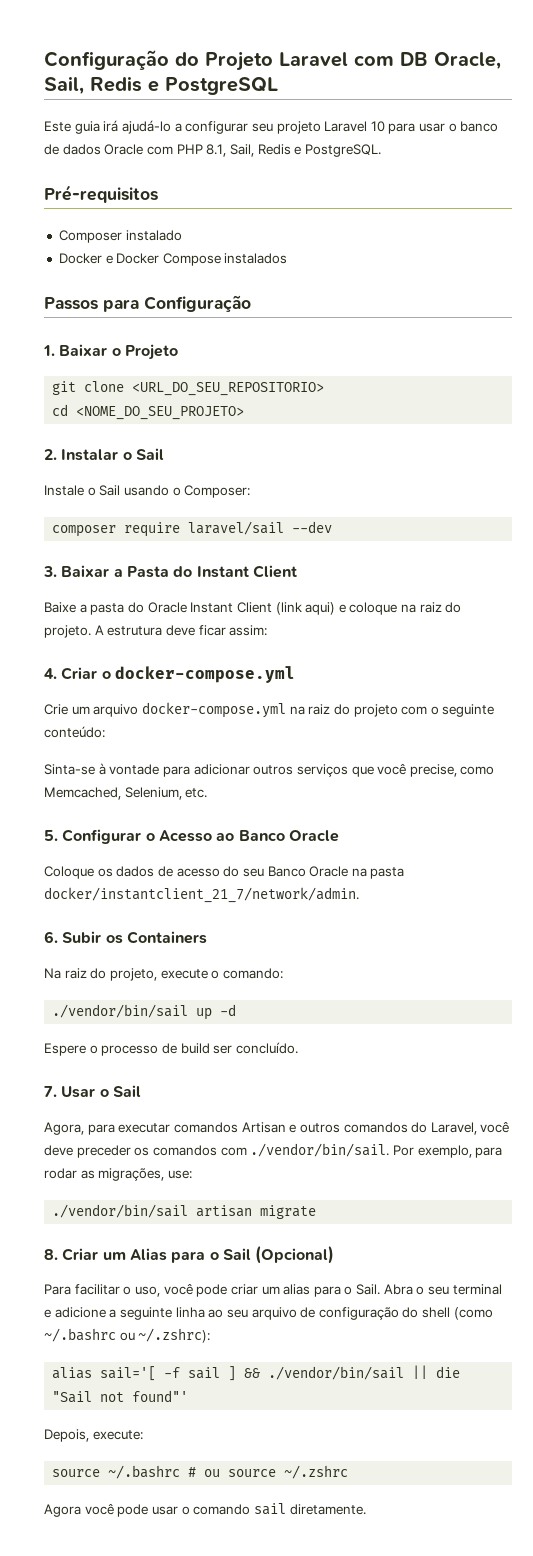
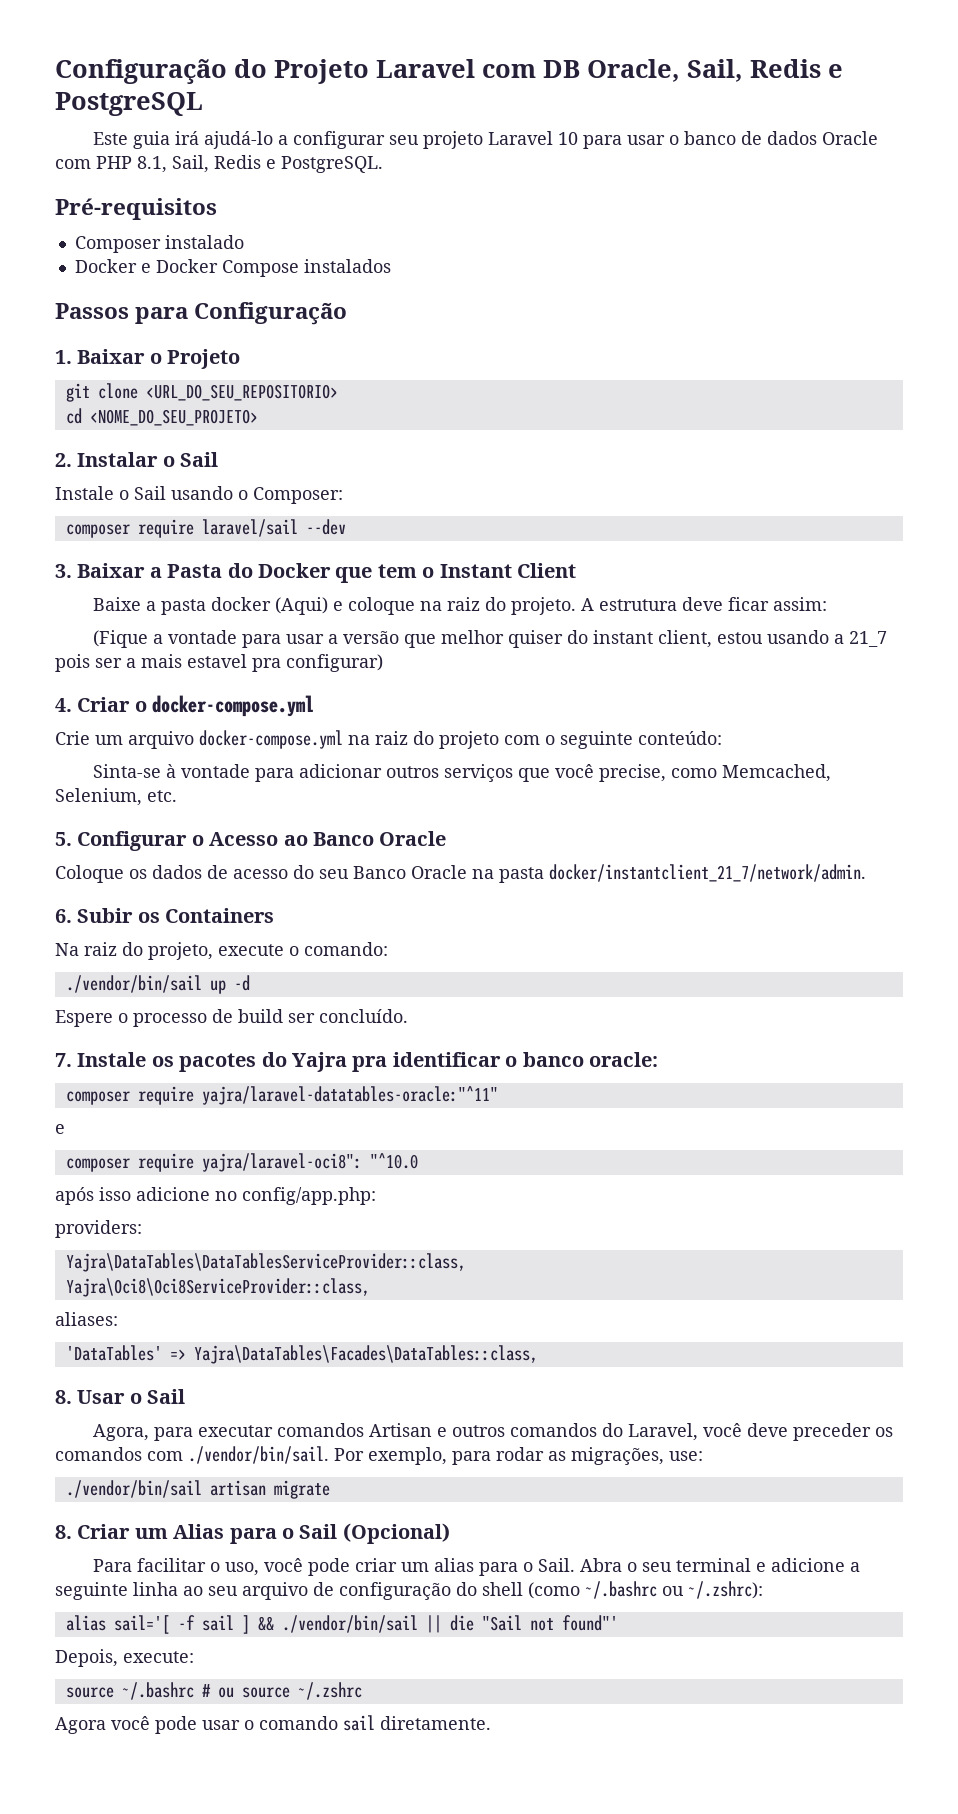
- 3. Baixar a Pasta do Instant Client
+ 3. Baixar a Pasta do Docker que tem o Instant Client
- Baixe a pasta do Oracle Instant Client (link aqui) e coloque na raiz do projeto.
+ Baixe a pasta docker (Aqui) e coloque na raiz do projeto.
+ (Fique a vontade para usar a versão que melhor quiser do instant client, estou usando a 21_7 pois ser a mais estavel pra configurar)
- 7. Usar o Sail
+ 7. Instale os pacotes do Yajra pra identificar o banco oracle:
+ composer require yajra/laravel-datatables-oracle:"^11"
+ e
+ composer require yajra/laravel-oci8": "^10.0
+ após isso adicione no config/app.php:
+ providers:
+ Yajra\DataTables\DataTablesServiceProvider::class,
+ Yajra\Oci8\Oci8ServiceProvider::class,
+ aliases:
+ 'DataTables' => Yajra\DataTables\Facades\DataTables::class,
+ 8. Usar o Sail

